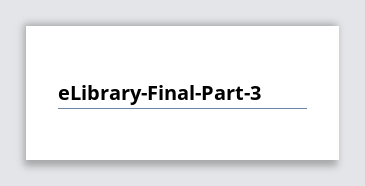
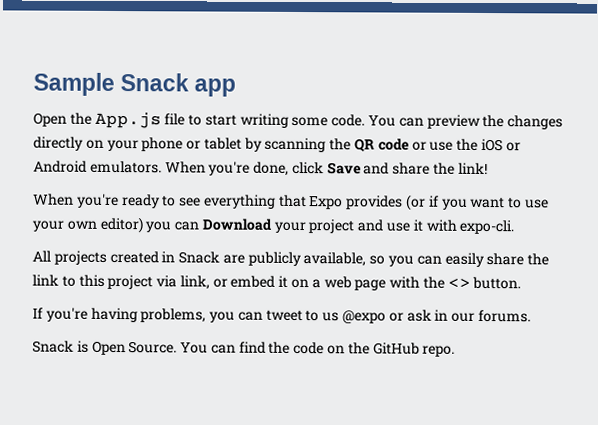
- eLibrary-Final-Part-3
+ Sample Snack app
+ Open the App.js file to start writing some code. You can preview the changes directly on your phone or tablet by scanning the QR code or use the iOS or Android emulators. When you're done, click Save and share the link!
+ When you're ready to see everything that Expo provides (or if you want to use your own editor) you can Download your project and use it with expo-cli.
+ All projects created in Snack are publicly available, so you can easily share the link to this project via link, or embed it on a web page with the <> button.
+ If you're having problems, you can tweet to us @expo or ask in our forums.
+ Snack is Open Source. You can find the code on the GitHub repo.

